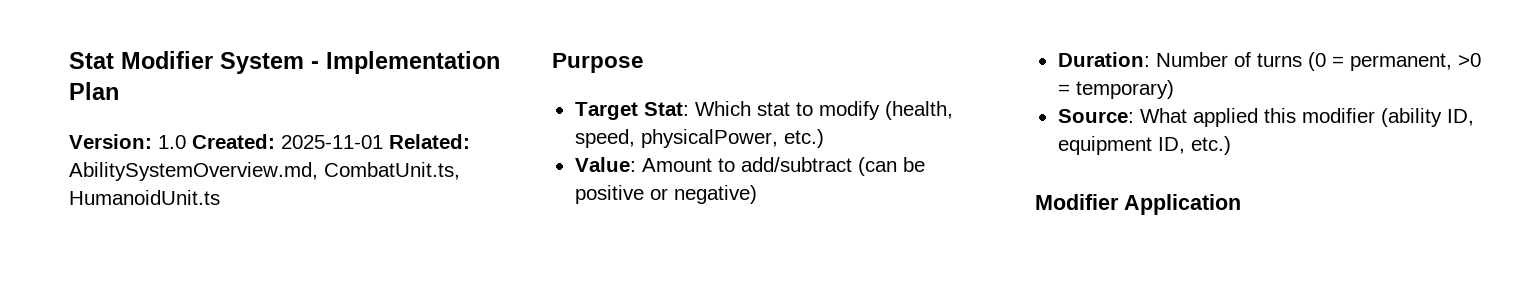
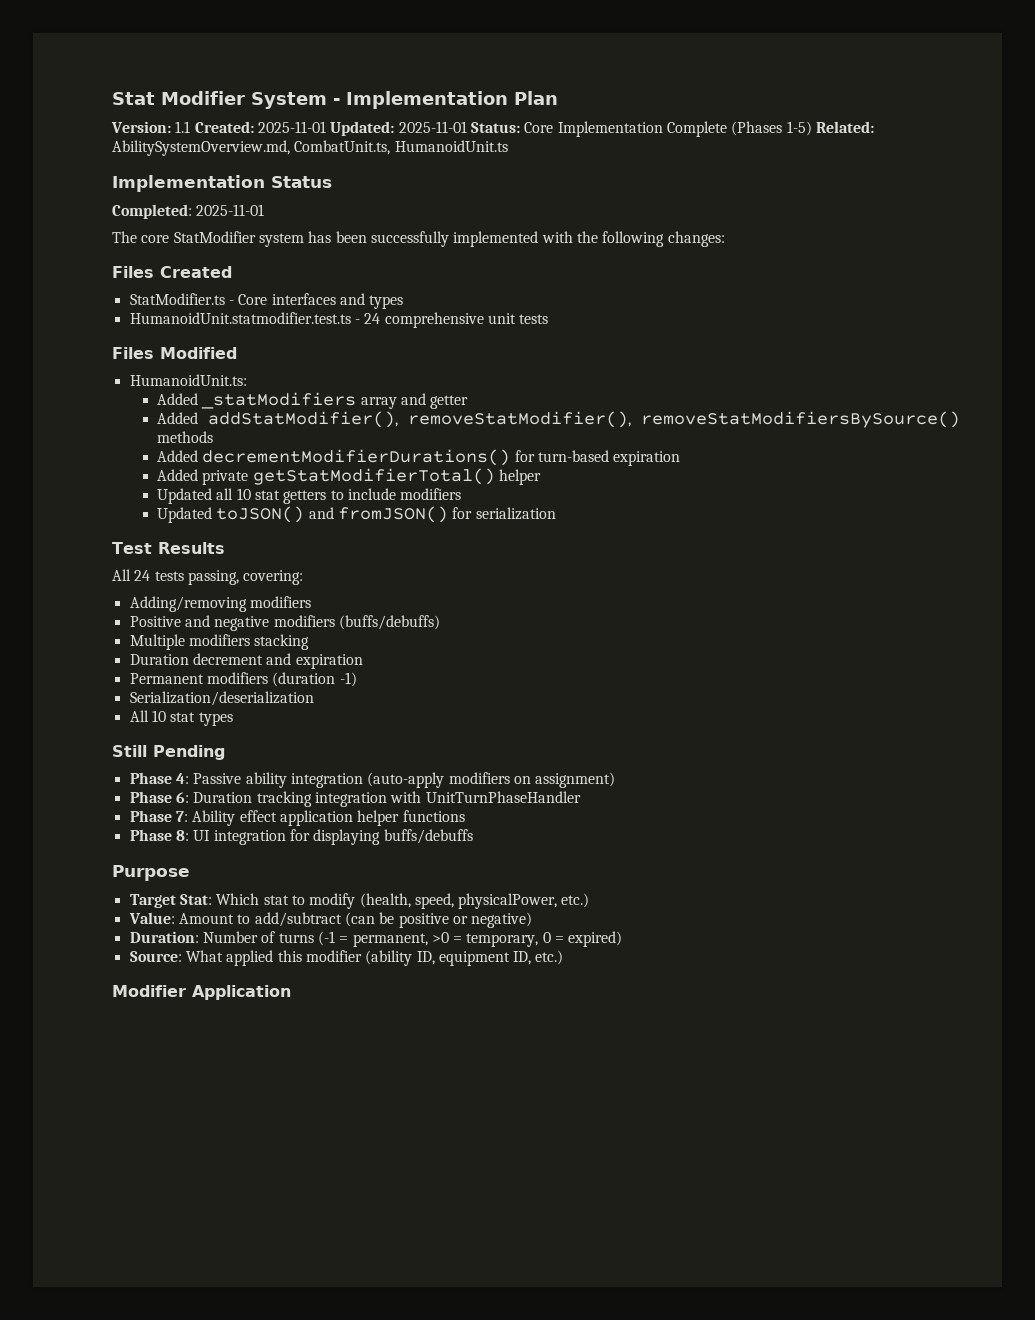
- Version: 1.0 Created: 2025-11-01 Related: AbilitySystemOverview.md, CombatUnit.ts, HumanoidUnit.ts
+ Version: 1.1 Created: 2025-11-01 Updated: 2025-11-01 Status: Core Implementation Complete (Phases 1-5) Related: AbilitySystemOverview.md, CombatUnit.ts, HumanoidUnit.ts
+ Implementation Status
+ Completed: 2025-11-01
+ The core StatModifier system has been successfully implemented with the following changes:
+ Files Created
+ StatModifier.ts - Core interfaces and types
+ HumanoidUnit.statmodifier.test.ts - 24 comprehensive unit tests
+ Files Modified
+ HumanoidUnit.ts:
+ Added _statModifiers array and getter
+ Added addStatModifier(), removeStatModifier(), removeStatModifiersBySource() methods
+ Added decrementModifierDurations() for turn-based expiration
+ Added private getStatModifierTotal() helper
+ Updated all 10 stat getters to include modifiers
+ Updated toJSON() and fromJSON() for serialization
+ Test Results
+ All 24 tests passing, covering:
+ Adding/removing modifiers
+ Positive and negative modifiers (buffs/debuffs)
+ Multiple modifiers stacking
+ Duration decrement and expiration
+ Permanent modifiers (duration -1)
+ Serialization/deserialization
+ All 10 stat types
+ Still Pending
+ Phase 4: Passive ability integration (auto-apply modifiers on assignment)
+ Phase 6: Duration tracking integration with UnitTurnPhaseHandler
+ Phase 7: Ability effect application helper functions
+ Phase 8: UI integration for displaying buffs/debuffs
- Duration: Number of turns (0 = permanent, >0 = temporary)
+ Duration: Number of turns (-1 = permanent, >0 = temporary, 0 = expired)

